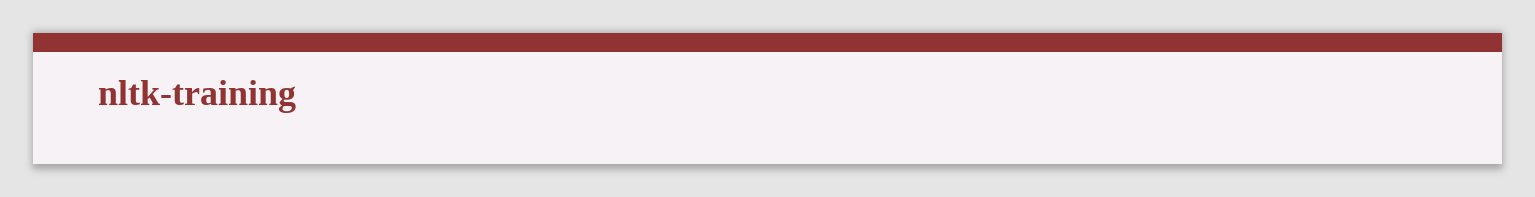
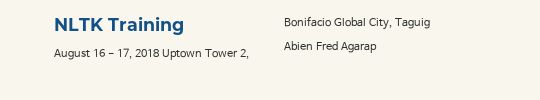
- nltk-training
+ NLTK Training
+ August 16 - 17, 2018 Uptown Tower 2, Bonifacio Global City, Taguig
+ Abien Fred Agarap

